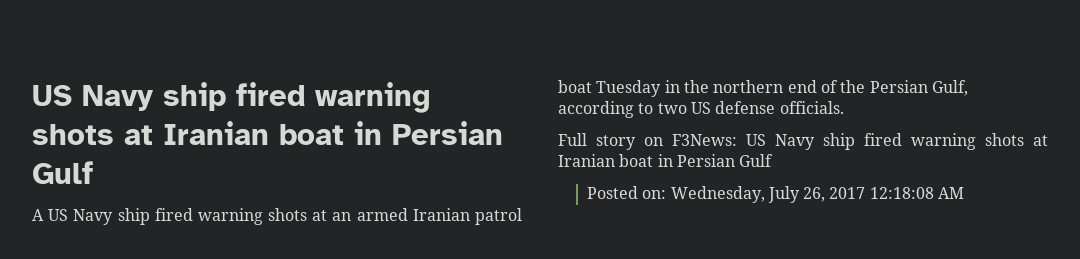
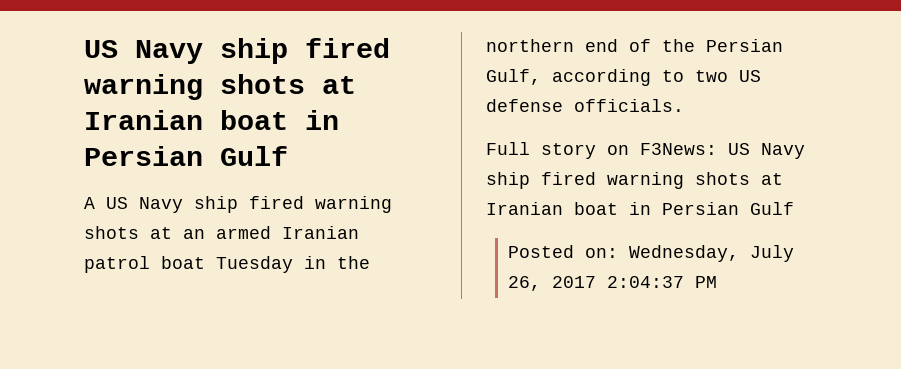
- Posted on: Wednesday, July 26, 2017 12:18:08 AM
+ Posted on: Wednesday, July 26, 2017 2:04:37 PM

